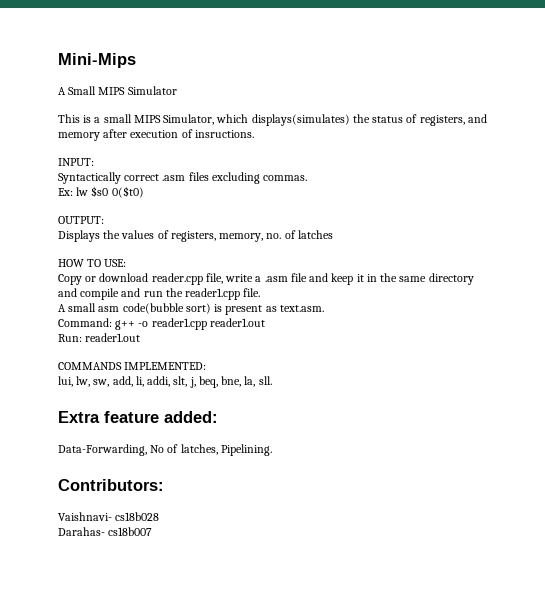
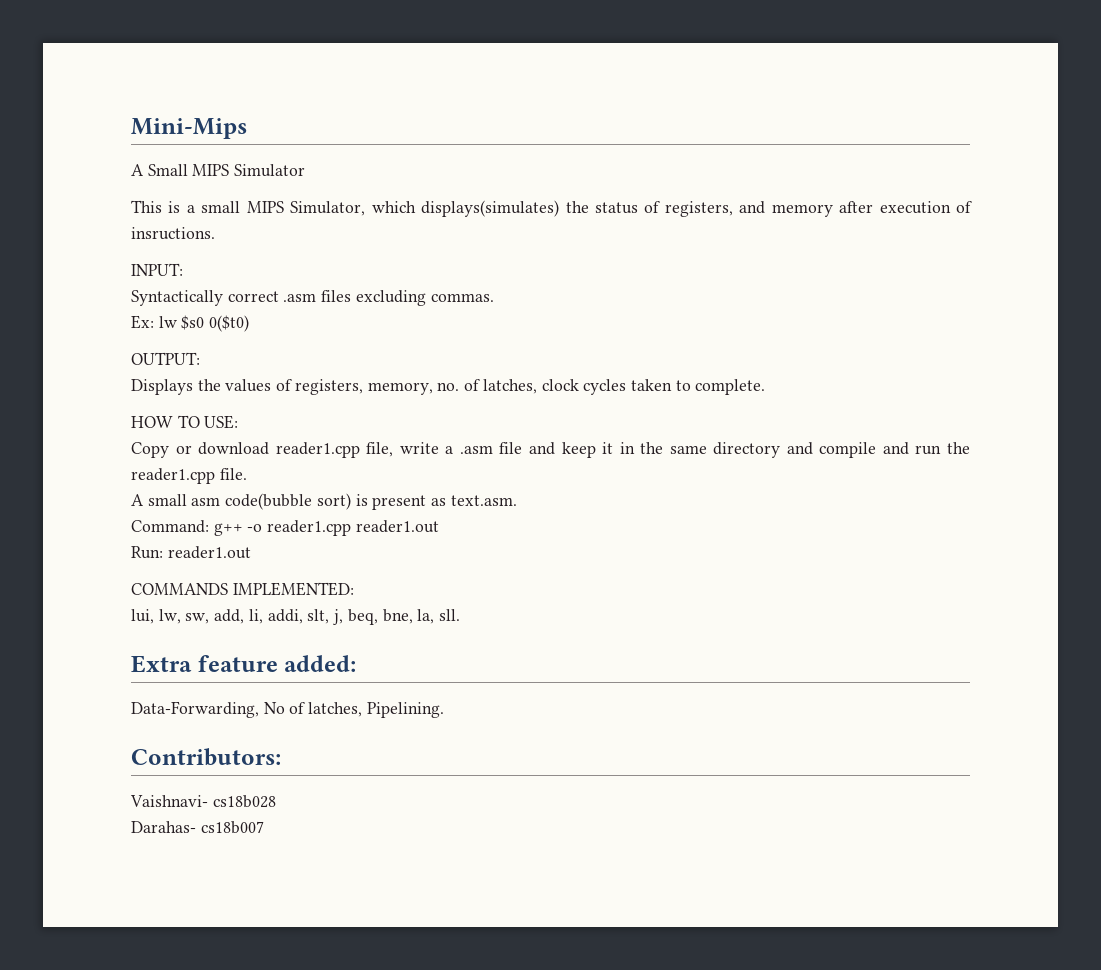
- Displays the values of registers, memory, no. of latches
+ Displays the values of registers, memory, no. of latches, clock cycles taken to complete.
- Copy or download reader.cpp file, write a .asm file and keep it in the same directory and compile and run the reader1.cpp file.
+ Copy or download reader1.cpp file, write a .asm file and keep it in the same directory and compile and run the reader1.cpp file.

